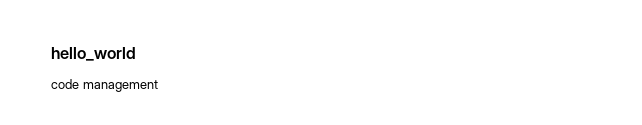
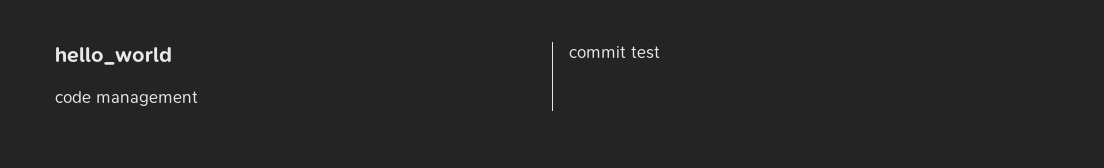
+ commit test

